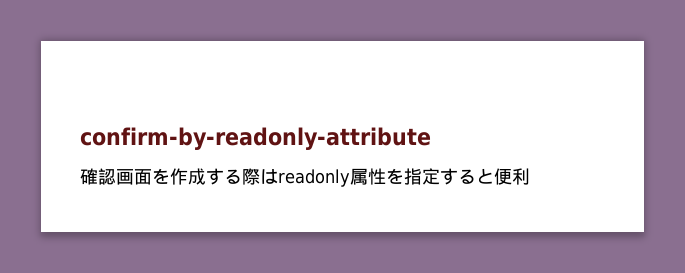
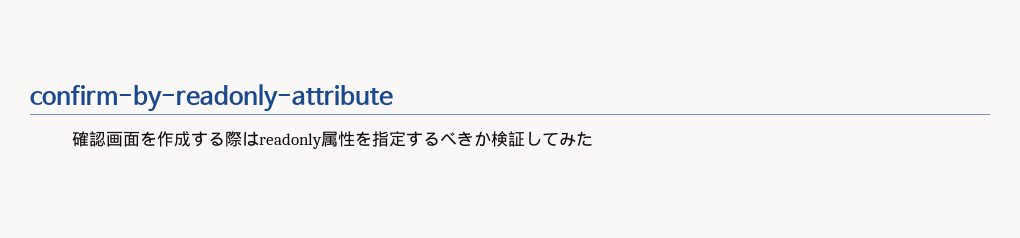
- 確認画面を作成する際はreadonly属性を指定すると便利
+ 確認画面を作成する際はreadonly属性を指定するべきか検証してみた

